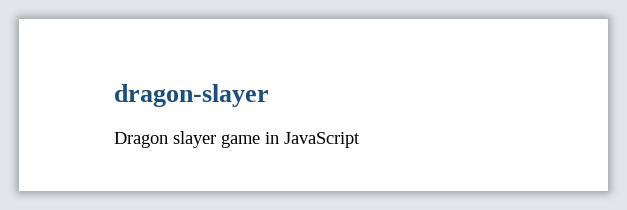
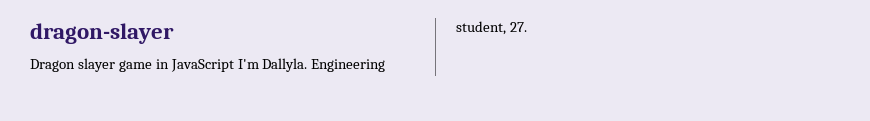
- Dragon slayer game in JavaScript
+ Dragon slayer game in JavaScript I'm Dallyla. Engineering student, 27.

